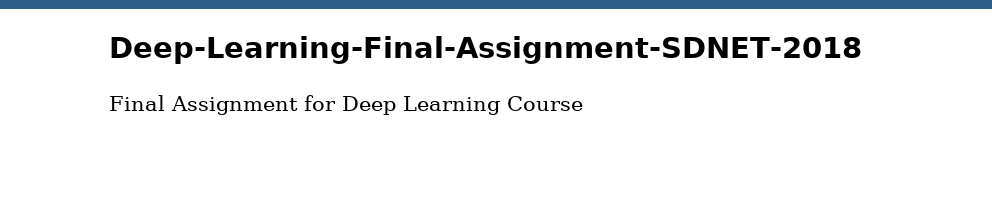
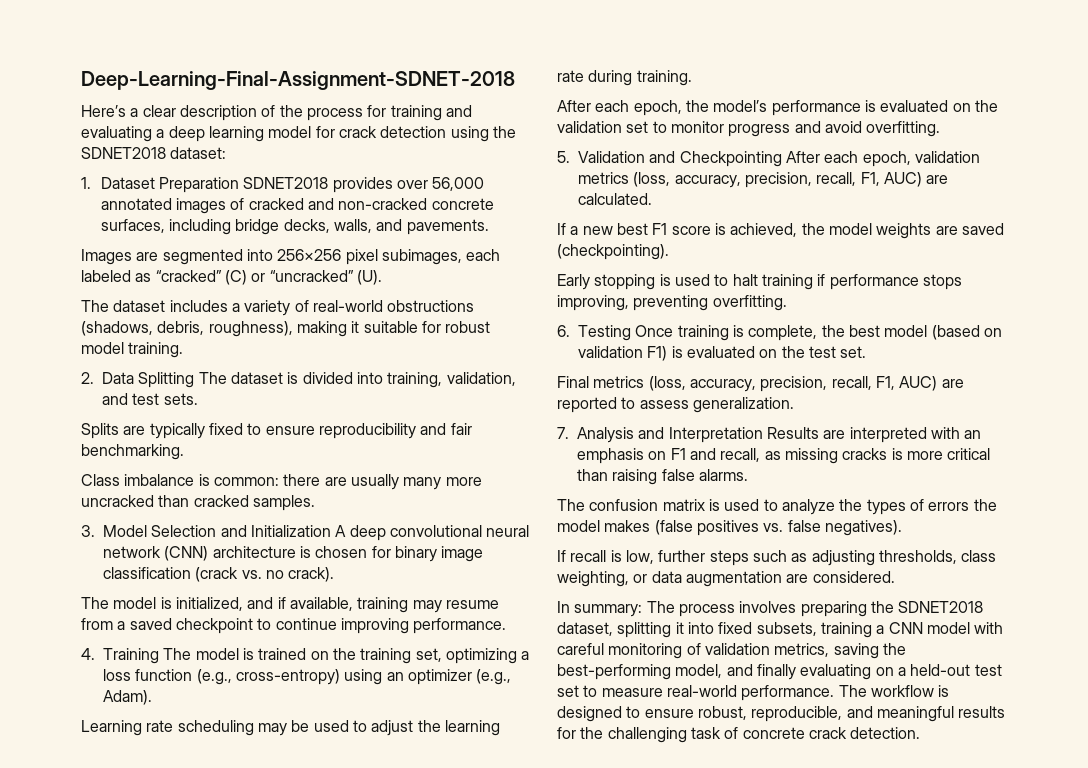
- Final Assignment for Deep Learning Course
+ Here’s a clear description of the process for training and evaluating a deep learning model for crack detection using the SDNET2018 dataset:
+ 1. Dataset Preparation SDNET2018 provides over 56,000 annotated images of cracked and non-cracked concrete surfaces, including bridge decks, walls, and pavements.
+ Images are segmented into 256×256 pixel subimages, each labeled as “cracked” (C) or “uncracked” (U).
+ The dataset includes a variety of real-world obstructions (shadows, debris, roughness), making it suitable for robust model training.
+ 2. Data Splitting The dataset is divided into training, validation, and test sets.
+ Splits are typically fixed to ensure reproducibility and fair benchmarking.
+ Class imbalance is common: there are usually many more uncracked than cracked samples.
+ 3. Model Selection and Initialization A deep convolutional neural network (CNN) architecture is chosen for binary image classification (crack vs. no crack).
+ The model is initialized, and if available, training may resume from a saved checkpoint to continue improving performance.
+ 4. Training The model is trained on the training set, optimizing a loss function (e.g., cross-entropy) using an optimizer (e.g., Adam).
+ Learning rate scheduling may be used to adjust the learning rate during training.
+ After each epoch, the model’s performance is evaluated on the validation set to monitor progress and avoid overfitting.
+ 5. Validation and Checkpointing After each epoch, validation metrics (loss, accuracy, precision, recall, F1, AUC) are calculated.
+ If a new best F1 score is achieved, the model weights are saved (checkpointing).
+ Early stopping is used to halt training if performance stops improving, preventing overfitting.
+ 6. Testing Once training is complete, the best model (based on validation F1) is evaluated on the test set.
+ Final metrics (loss, accuracy, precision, recall, F1, AUC) are reported to assess generalization.
+ 7. Analysis and Interpretation Results are interpreted with an emphasis on F1 and recall, as missing cracks is more critical than raising false alarms.
+ The confusion matrix is used to analyze the types of errors the model makes (false positives vs. false negatives).
+ If recall is low, further steps such as adjusting thresholds, class weighting, or data augmentation are considered.
+ In summary: The process involves preparing the SDNET2018 dataset, splitting it into fixed subsets, training a CNN model with careful monitoring of validation metrics, saving the best-performing model, and finally evaluating on a held-out test set to measure real-world performance. The workflow is designed to ensure robust, reproducible, and meaningful results for the challenging task of concrete crack detection.

